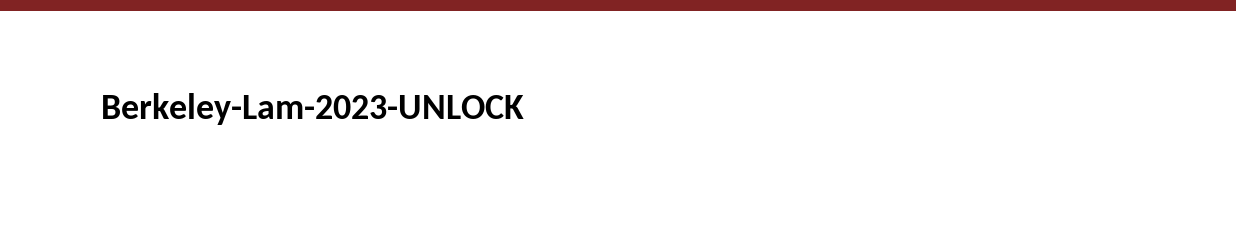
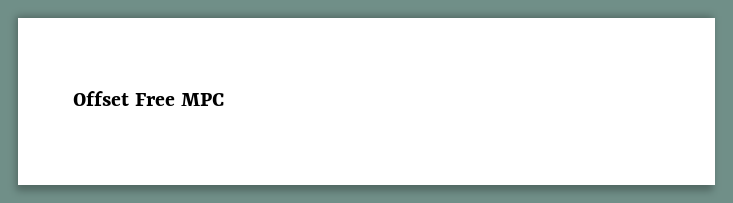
- Berkeley-Lam-2023-UNLOCK
+ Offset Free MPC

